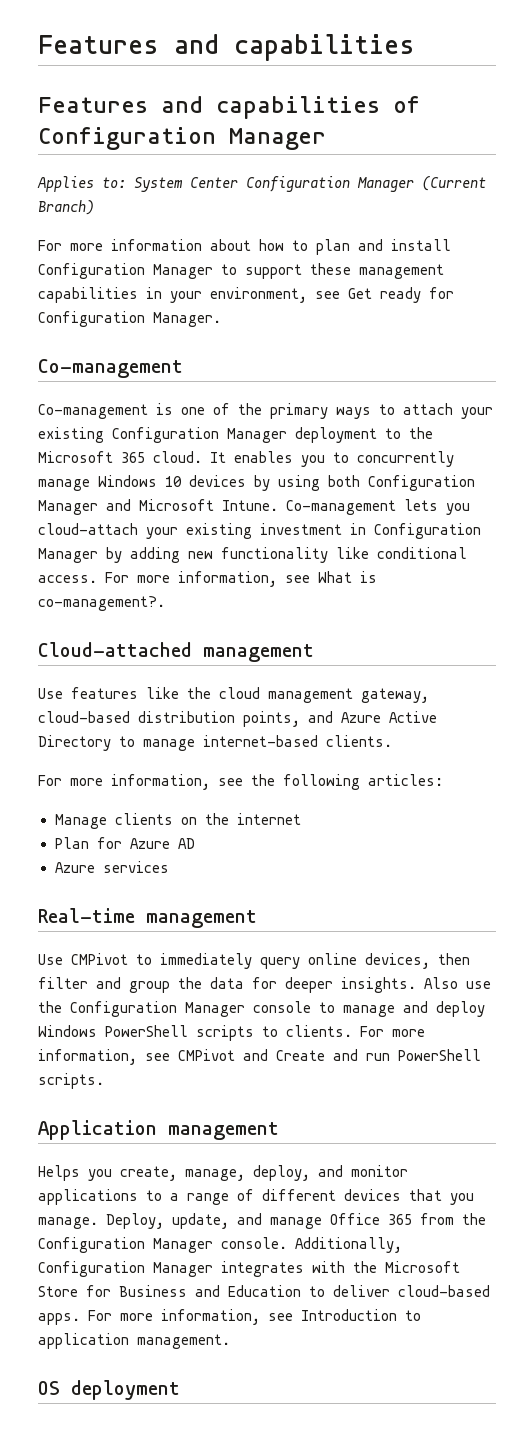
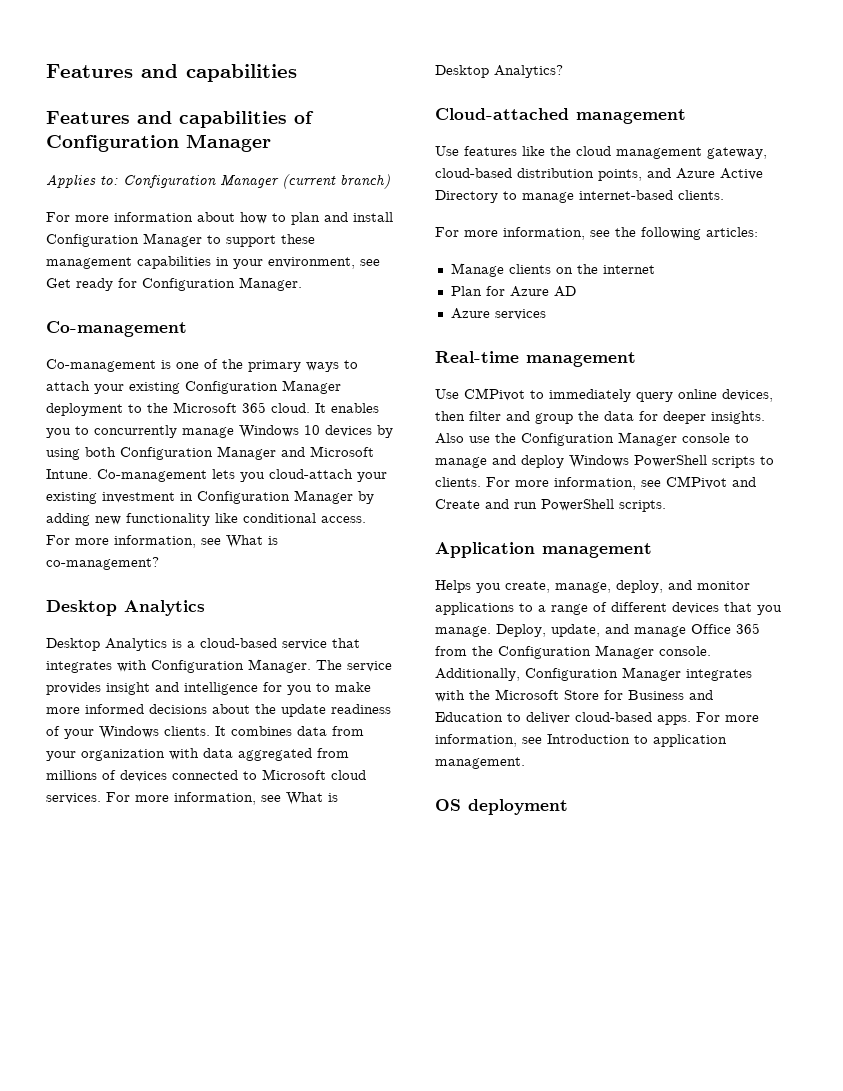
- Applies to: System Center Configuration Manager (Current Branch)
+ Applies to: Configuration Manager (current branch)
- For more information, see What is co-management?.
+ For more information, see What is co-management?
+ Desktop Analytics
+ Desktop Analytics is a cloud-based service that integrates with Configuration Manager. The service provides insight and intelligence for you to make more informed decisions about the update readiness of your Windows clients. It combines data from your organization with data aggregated from millions of devices connected to Microsoft cloud services. For more information, see What is Desktop Analytics?

